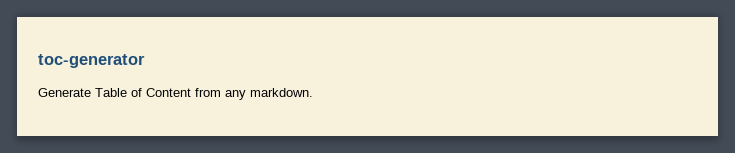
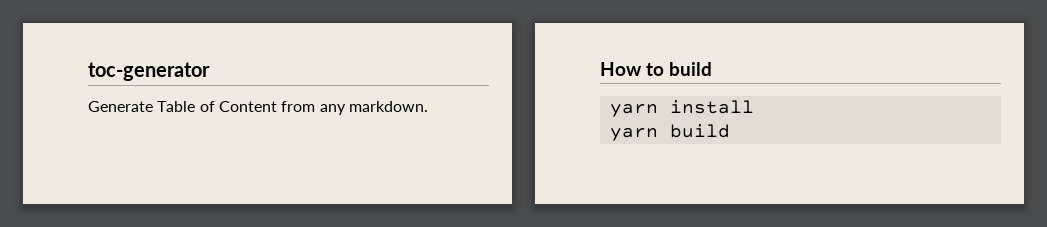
+ How to build
+ yarn install
+ yarn build

